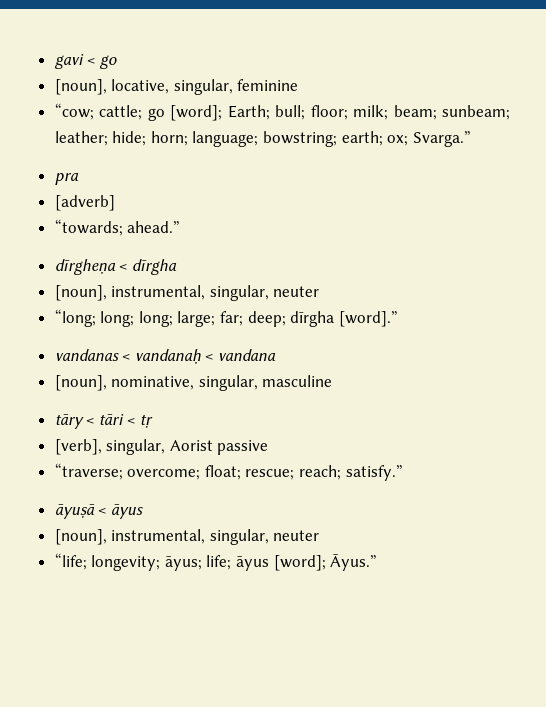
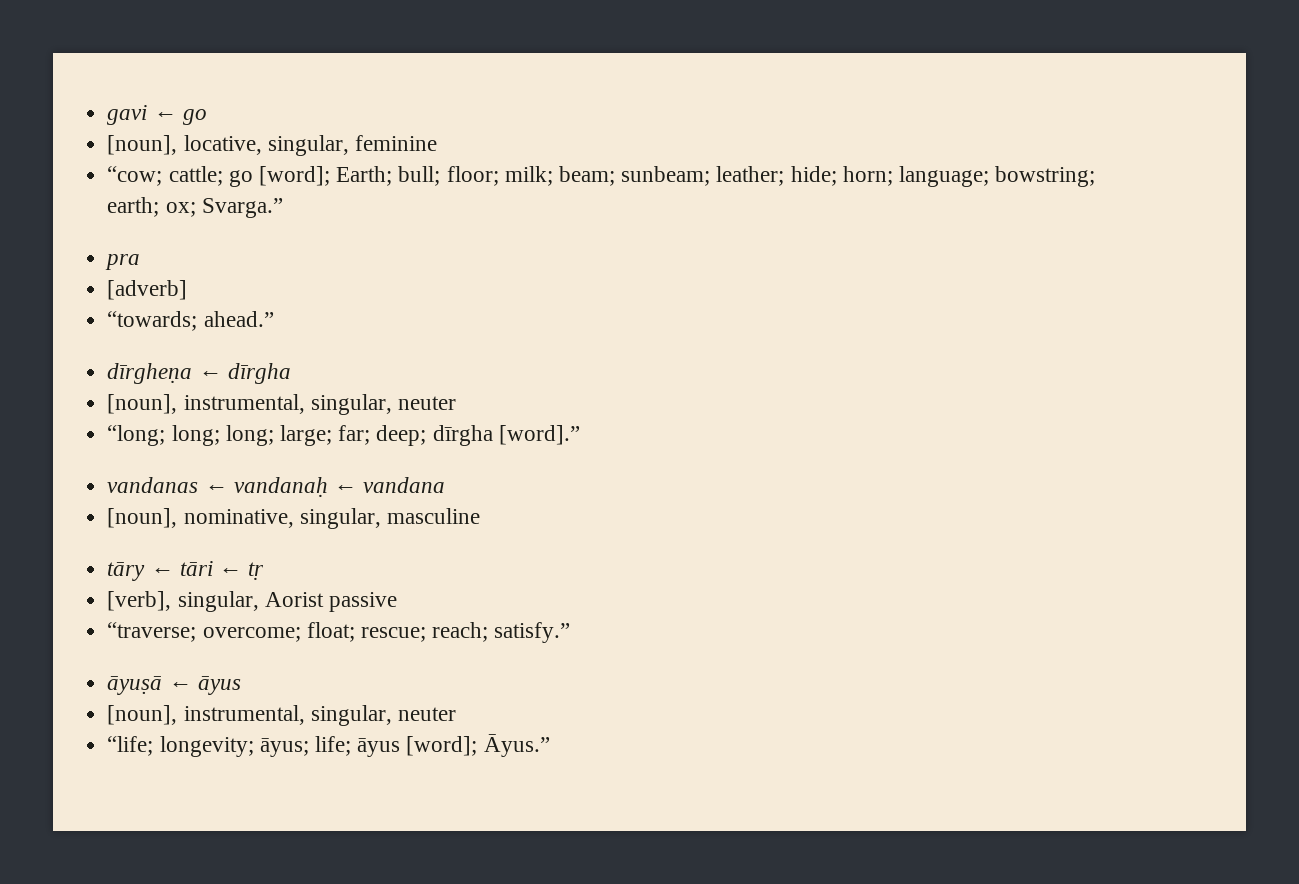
- gavi < go
+ gavi ← go
- dīrgheṇa < dīrgha
+ dīrgheṇa ← dīrgha
- vandanas < vandanaḥ < vandana
+ vandanas ← vandanaḥ ← vandana
- tāry < tāri < tṛ
+ tāry ← tāri ← tṛ
- āyuṣā < āyus
+ āyuṣā ← āyus

